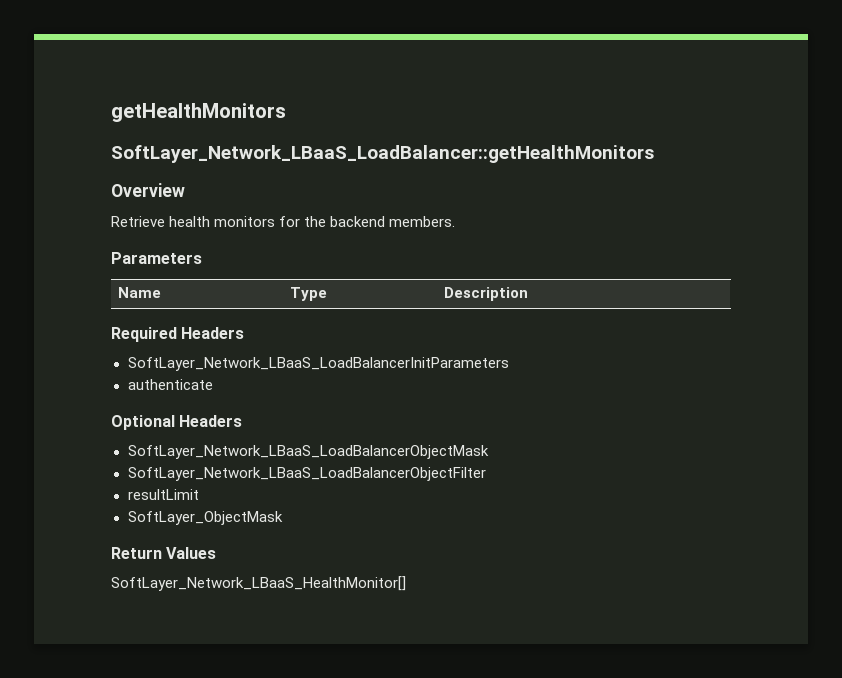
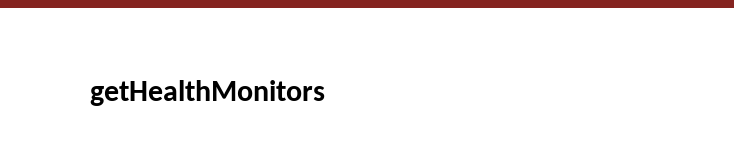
- SoftLayer_Network_LBaaS_LoadBalancer::getHealthMonitors
- Overview
- Retrieve health monitors for the backend members.
- Parameters
- Name | Type | Description
- Required Headers
- SoftLayer_Network_LBaaS_LoadBalancerInitParameters
- authenticate
- Optional Headers
- SoftLayer_Network_LBaaS_LoadBalancerObjectMask
- SoftLayer_Network_LBaaS_LoadBalancerObjectFilter
- resultLimit
- SoftLayer_ObjectMask
- Return Values
- SoftLayer_Network_LBaaS_HealthMonitor[]

